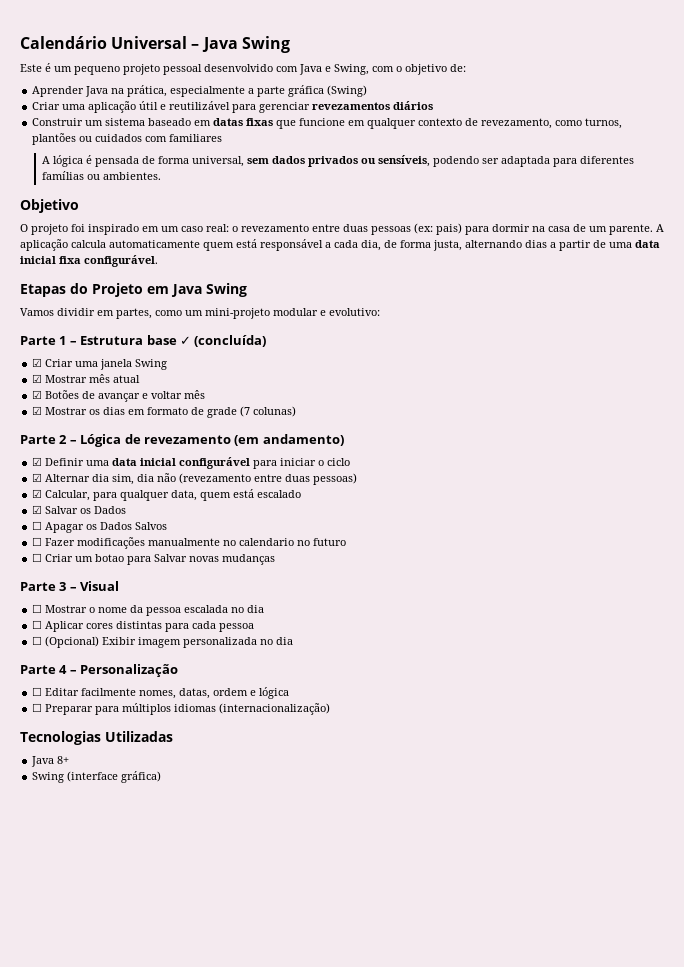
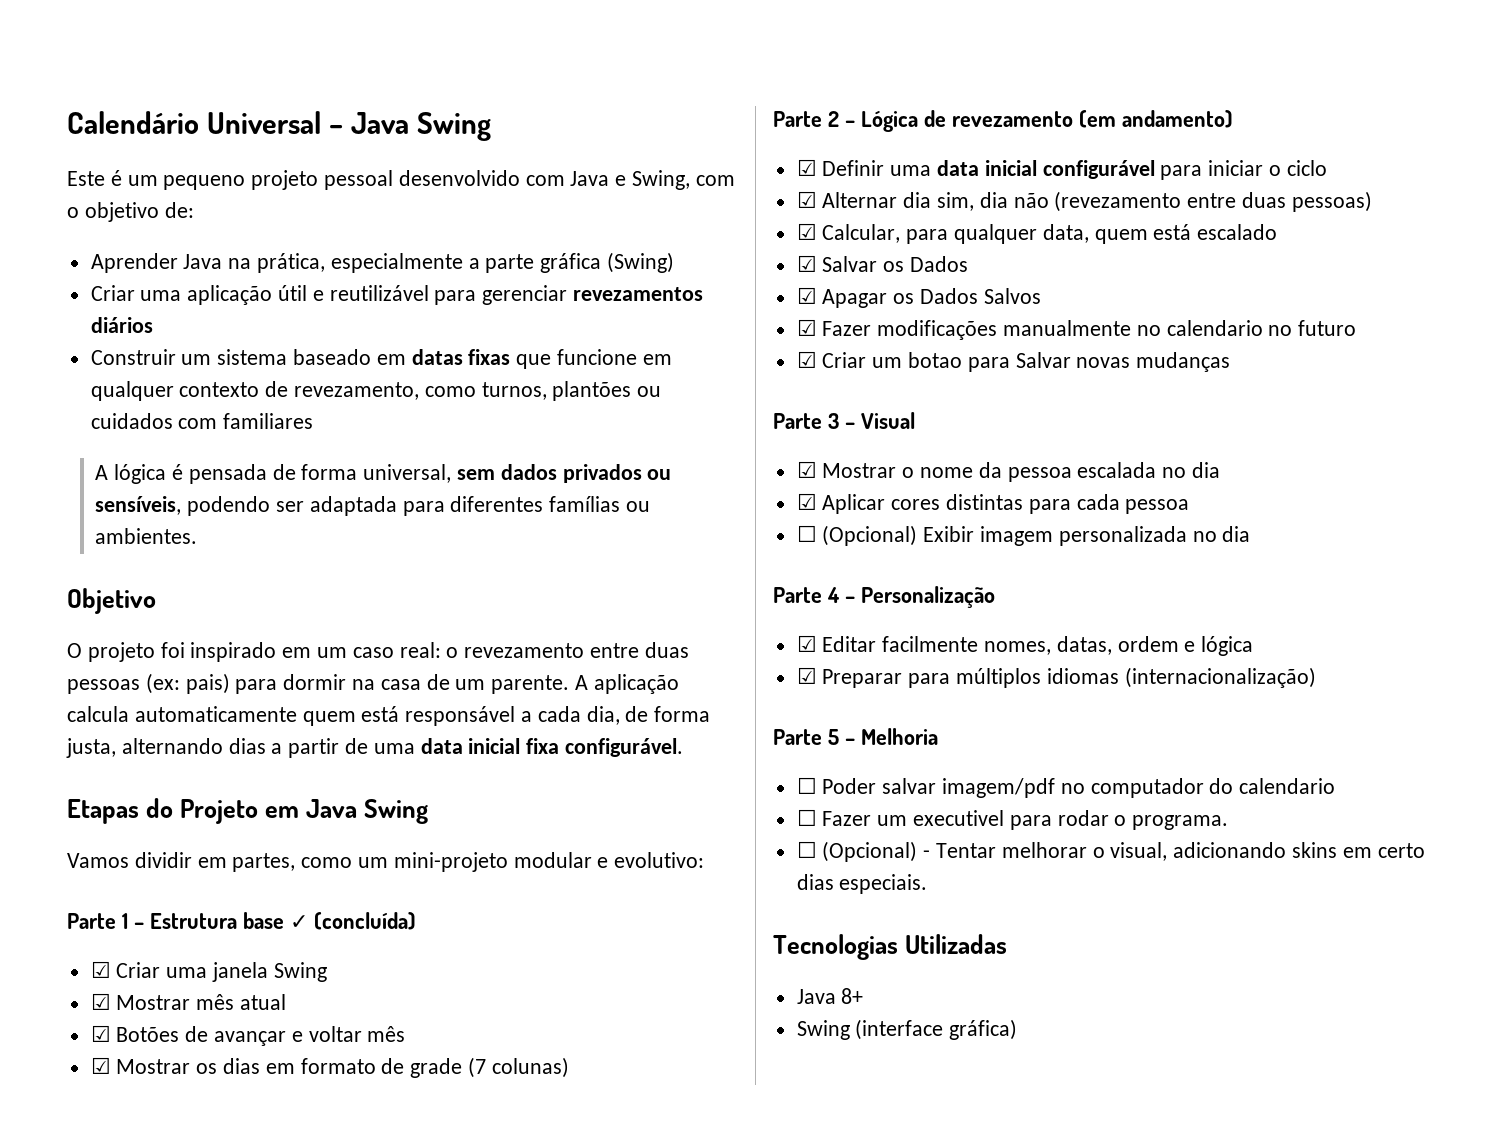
- ☐ Apagar os Dados Salvos
+ ☑ Apagar os Dados Salvos
- ☐ Fazer modificações manualmente no calendario no futuro
+ ☑ Fazer modificações manualmente no calendario no futuro
- ☐ Criar um botao para Salvar novas mudanças
+ ☑ Criar um botao para Salvar novas mudanças
- ☐ Mostrar o nome da pessoa escalada no dia
+ ☑ Mostrar o nome da pessoa escalada no dia
- ☐ Aplicar cores distintas para cada pessoa
+ ☑ Aplicar cores distintas para cada pessoa
- ☐ Editar facilmente nomes, datas, ordem e lógica
+ ☑ Editar facilmente nomes, datas, ordem e lógica
- ☐ Preparar para múltiplos idiomas (internacionalização)
+ ☑ Preparar para múltiplos idiomas (internacionalização)
+ Parte 5 – Melhoria
+ ☐ Poder salvar imagem/pdf no computador do calendario
+ ☐ Fazer um executivel para rodar o programa.
+ ☐ (Opcional) - Tentar melhorar o visual, adicionando skins em certo dias especiais.

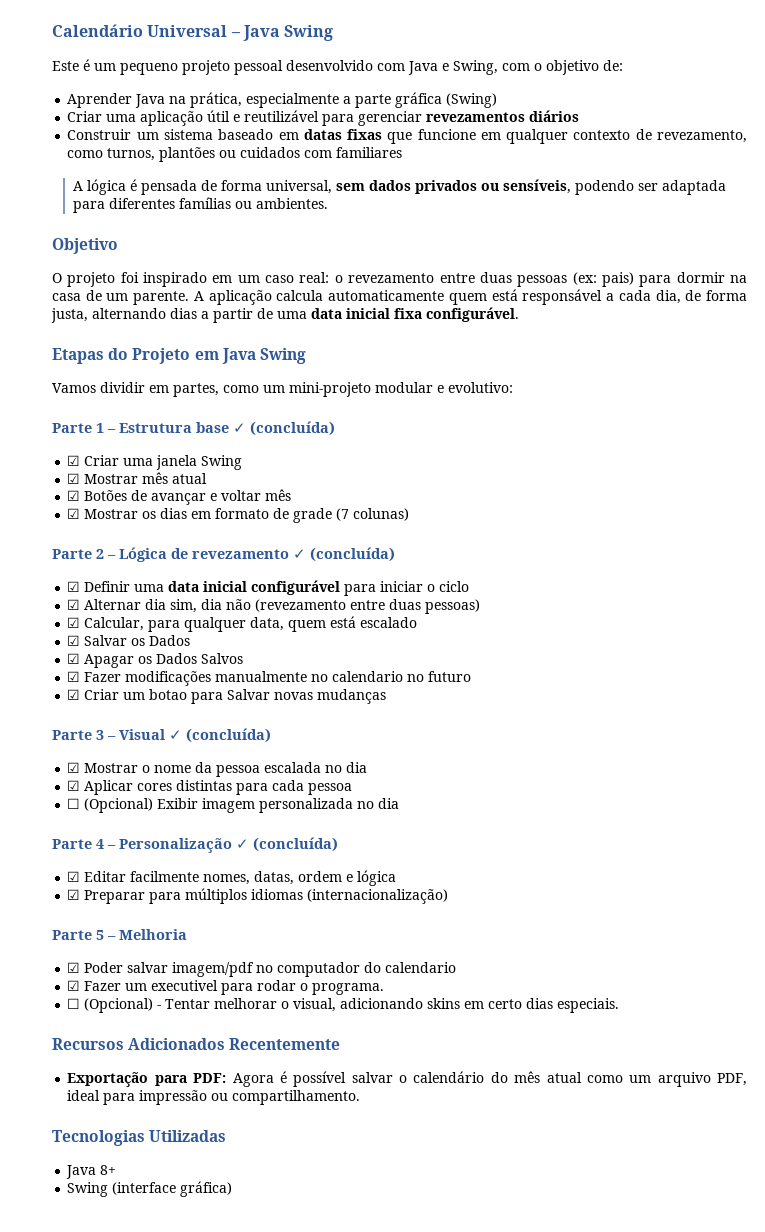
- Parte 2 – Lógica de revezamento (em andamento)
+ Parte 2 – Lógica de revezamento ✓ (concluída)
- Parte 3 – Visual
+ Parte 3 – Visual ✓ (concluída)
- Parte 4 – Personalização
+ Parte 4 – Personalização ✓ (concluída)
- ☐ Poder salvar imagem/pdf no computador do calendario
+ ☑ Poder salvar imagem/pdf no computador do calendario
- ☐ Fazer um executivel para rodar o programa.
+ ☑ Fazer um executivel para rodar o programa.
+ Recursos Adicionados Recentemente
+ Exportação para PDF: Agora é possível salvar o calendário do mês atual como um arquivo PDF, ideal para impressão ou compartilhamento.

